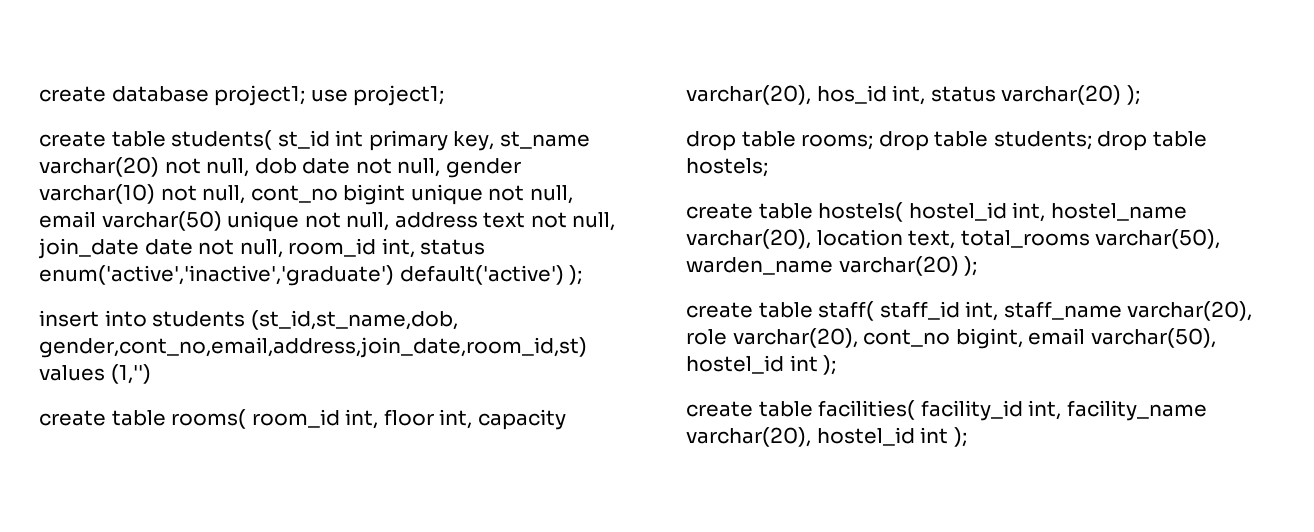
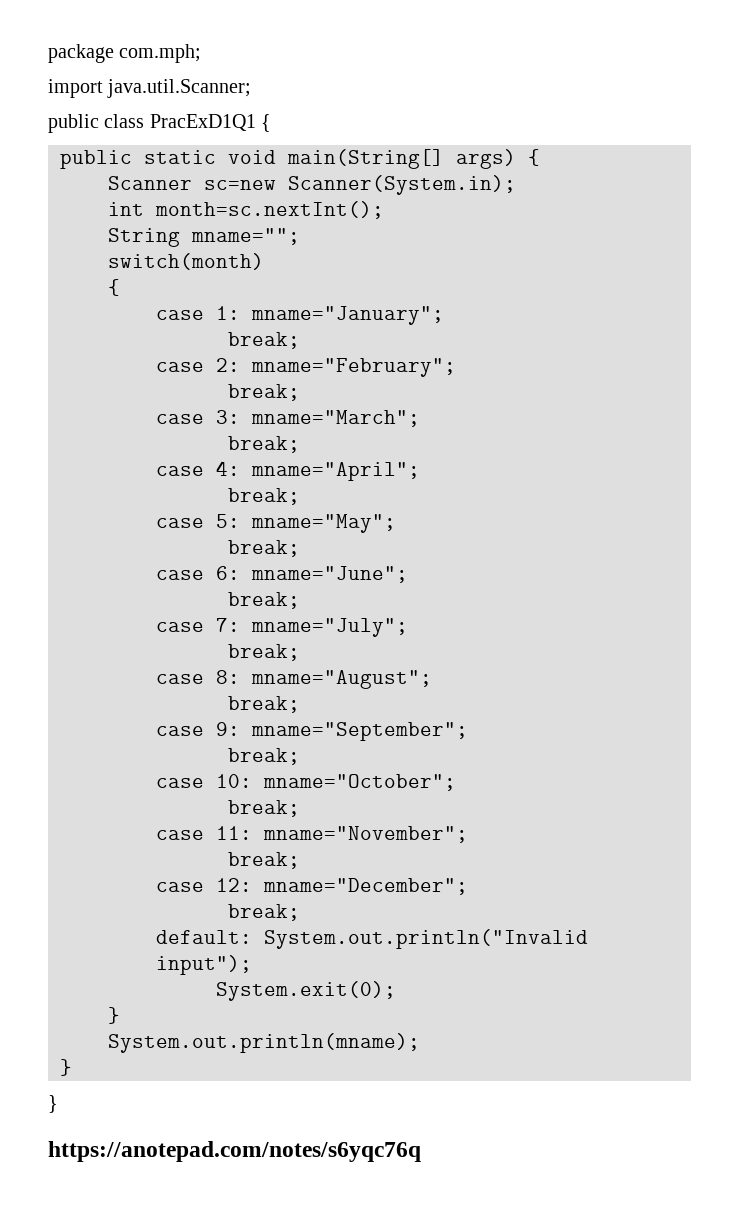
- create database project1; use project1;
- create table students( st_id int primary key, st_name varchar(20) not null, dob date not null, gender varchar(10) not null, cont_no bigint unique not null, email varchar(50) unique not null, address text not null, join_date date not null, room_id int, status enum('active','inactive','graduate') default('active') );
- insert into students (st_id,st_name,dob, gender,cont_no,email,address,join_date,room_id,st) values (1,'')
- create table rooms( room_id int, floor int, capacity varchar(20), hos_id int, status varchar(20) );
- drop table rooms; drop table students; drop table hostels;
- create table hostels( hostel_id int, hostel_name varchar(20), location text, total_rooms varchar(50), warden_name varchar(20) );
- create table staff( staff_id int, staff_name varchar(20), role varchar(20), cont_no bigint, email varchar(50), hostel_id int );
- create table facilities( facility_id int, facility_name varchar(20), hostel_id int );
+ package com.mph;
+ import java.util.Scanner;
+ public class PracExD1Q1 {
+ public static void main(String[] args) {
+ Scanner sc=new Scanner(System.in);
+ int month=sc.nextInt();
+ String mname="";
+ switch(month)
+ {
+ case 1: mname="January";
+ break;
+ case 2: mname="February";
+ break;
+ case 3: mname="March";
+ break;
+ case 4: mname="April";
+ break;
+ case 5: mname="May";
+ break;
+ case 6: mname="June";
+ break;
+ case 7: mname="July";
+ break;
+ case 8: mname="August";
+ break;
+ case 9: mname="September";
+ break;
+ case 10: mname="October";
+ break;
+ case 11: mname="November";
+ break;
+ case 12: mname="December";
+ break;
+ default: System.out.println("Invalid input");
+ System.exit(0);
+ }
+ System.out.println(mname);
+ }
+ }
+ https://anotepad.com/notes/s6yqc76q

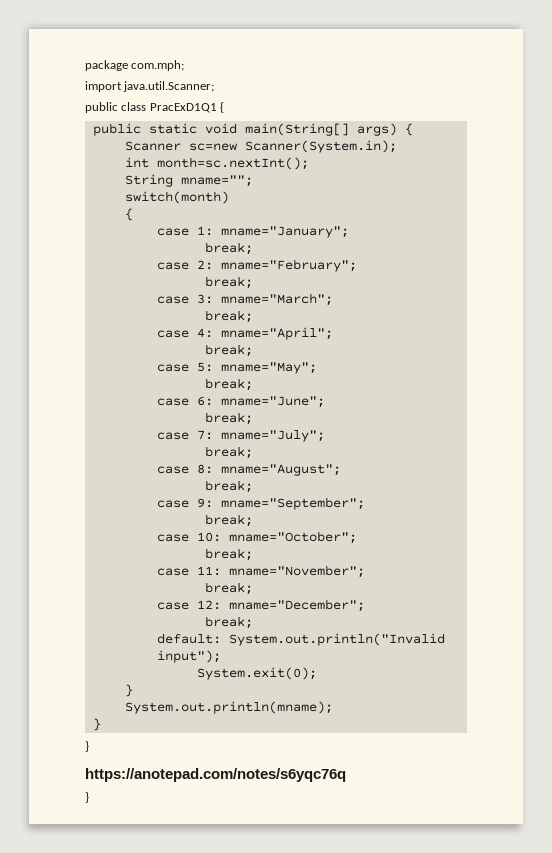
  https://anotepad.com/notes/s6yqc76q
+ }

